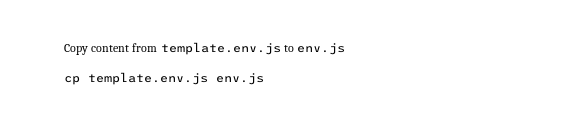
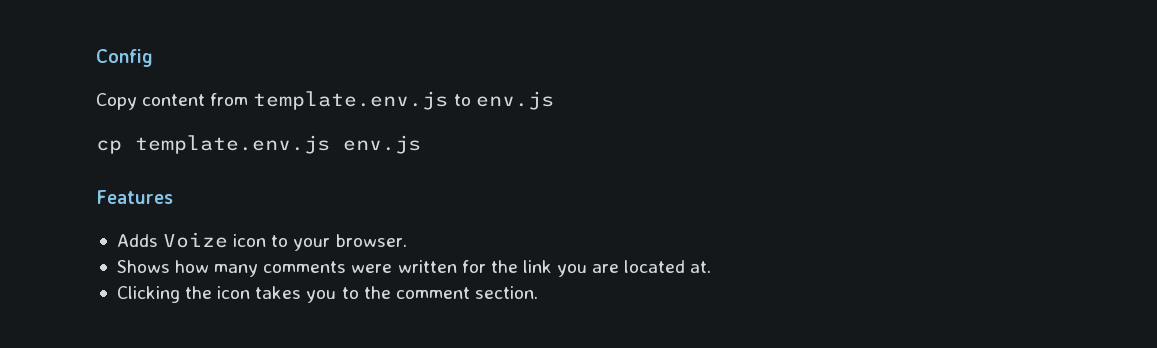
+ Config
+ Features
+ Adds Voize icon to your browser.
+ Shows how many comments were written for the link you are located at.
+ Clicking the icon takes you to the comment section.

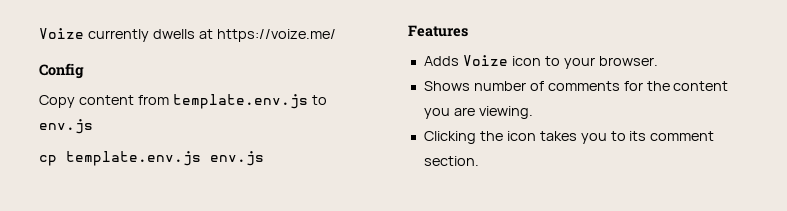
+ Voize currently dwells at https://voize.me/
- Shows how many comments were written for the link you are located at.
+ Shows number of comments for the content you are viewing.
- Clicking the icon takes you to the comment section.
+ Clicking the icon takes you to its comment section.

